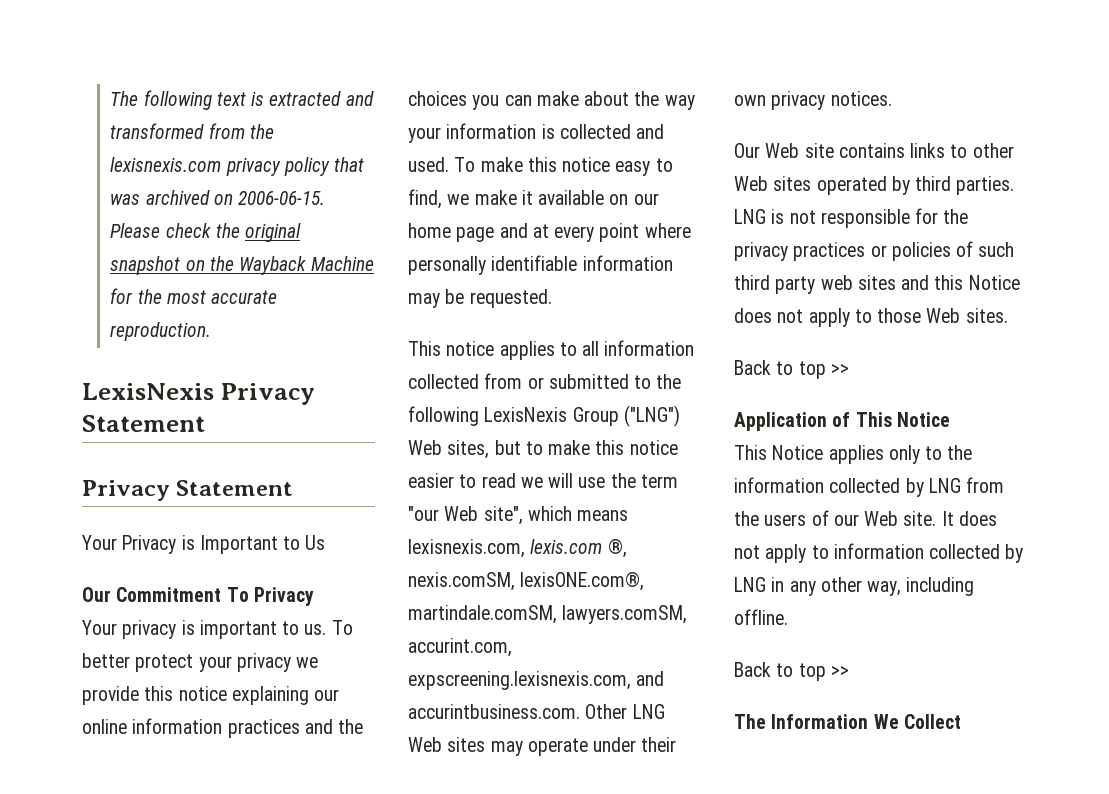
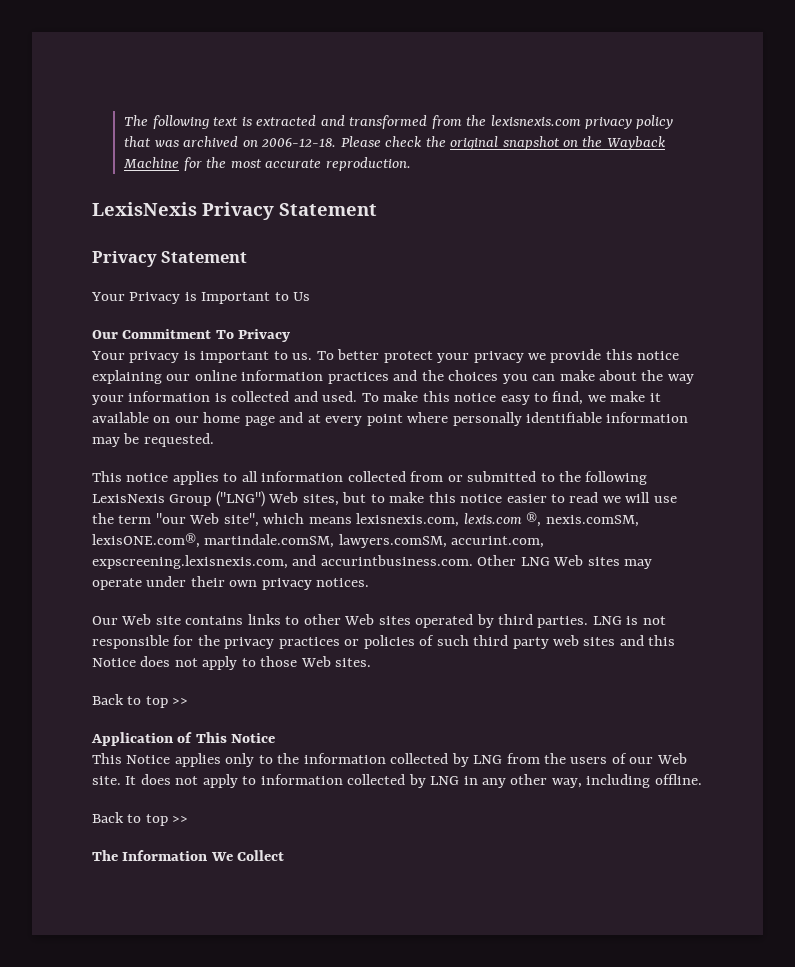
- The following text is extracted and transformed from the lexisnexis.com privacy policy that was archived on 2006-06-15.
+ The following text is extracted and transformed from the lexisnexis.com privacy policy that was archived on 2006-12-18.

